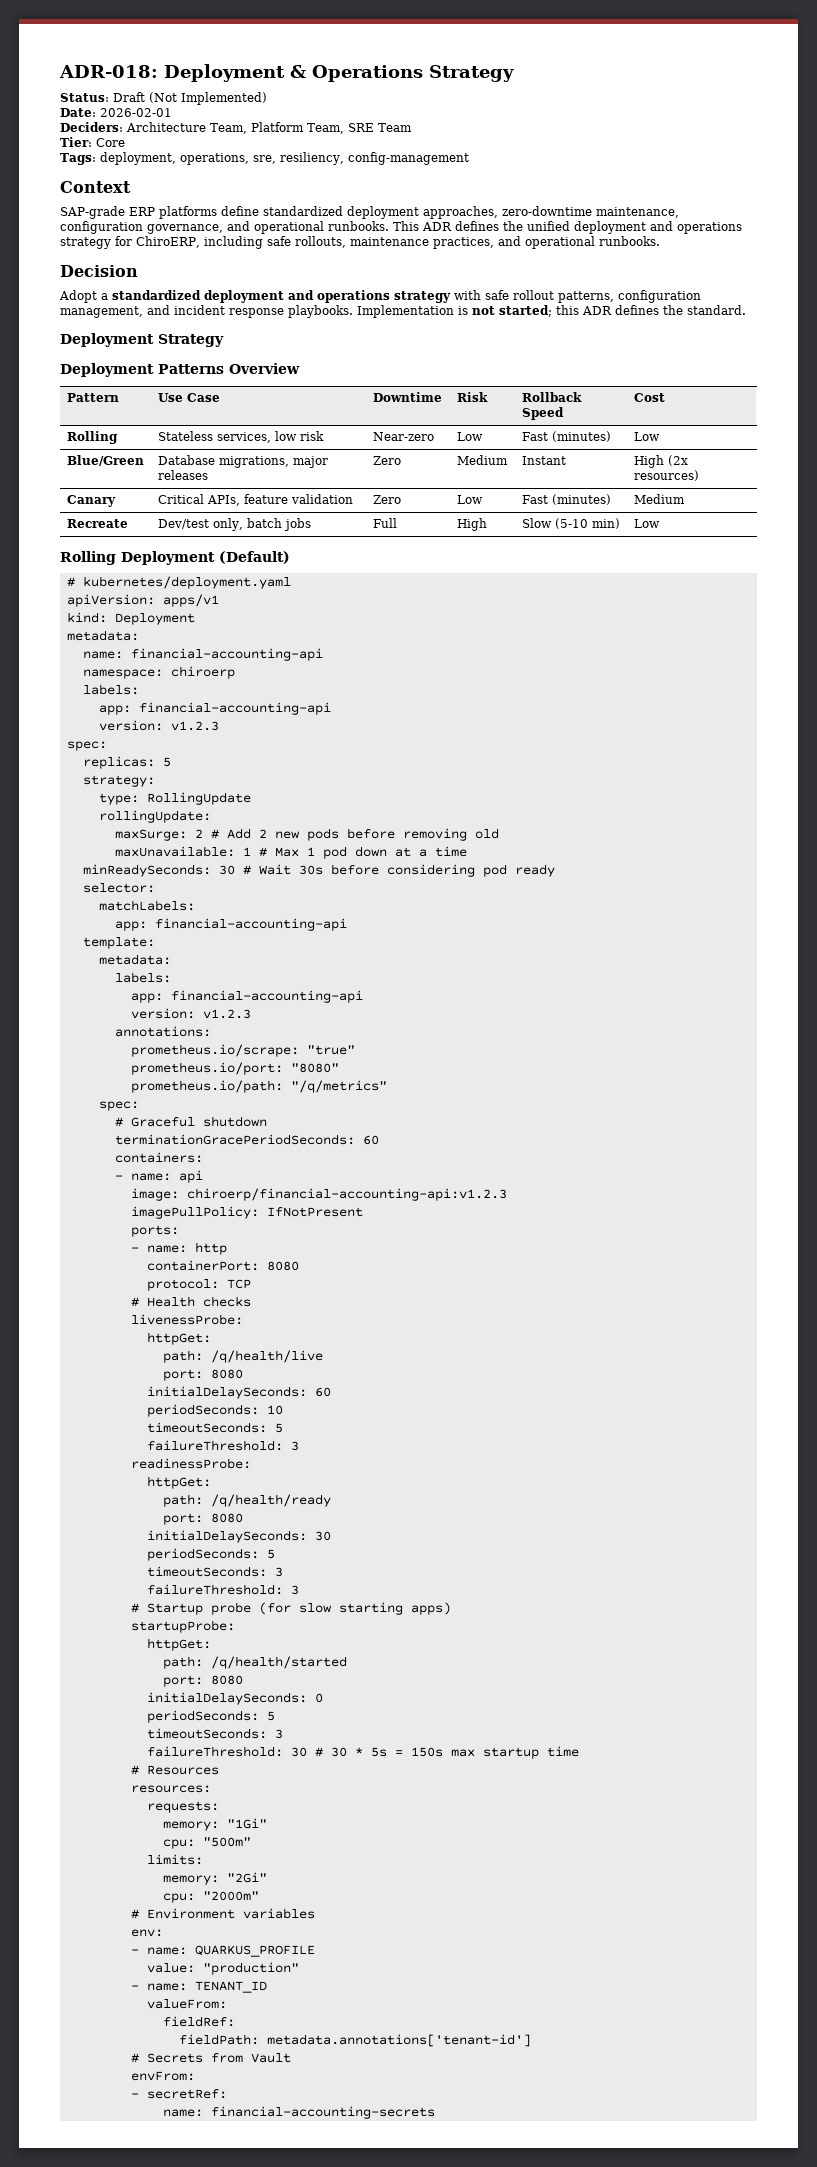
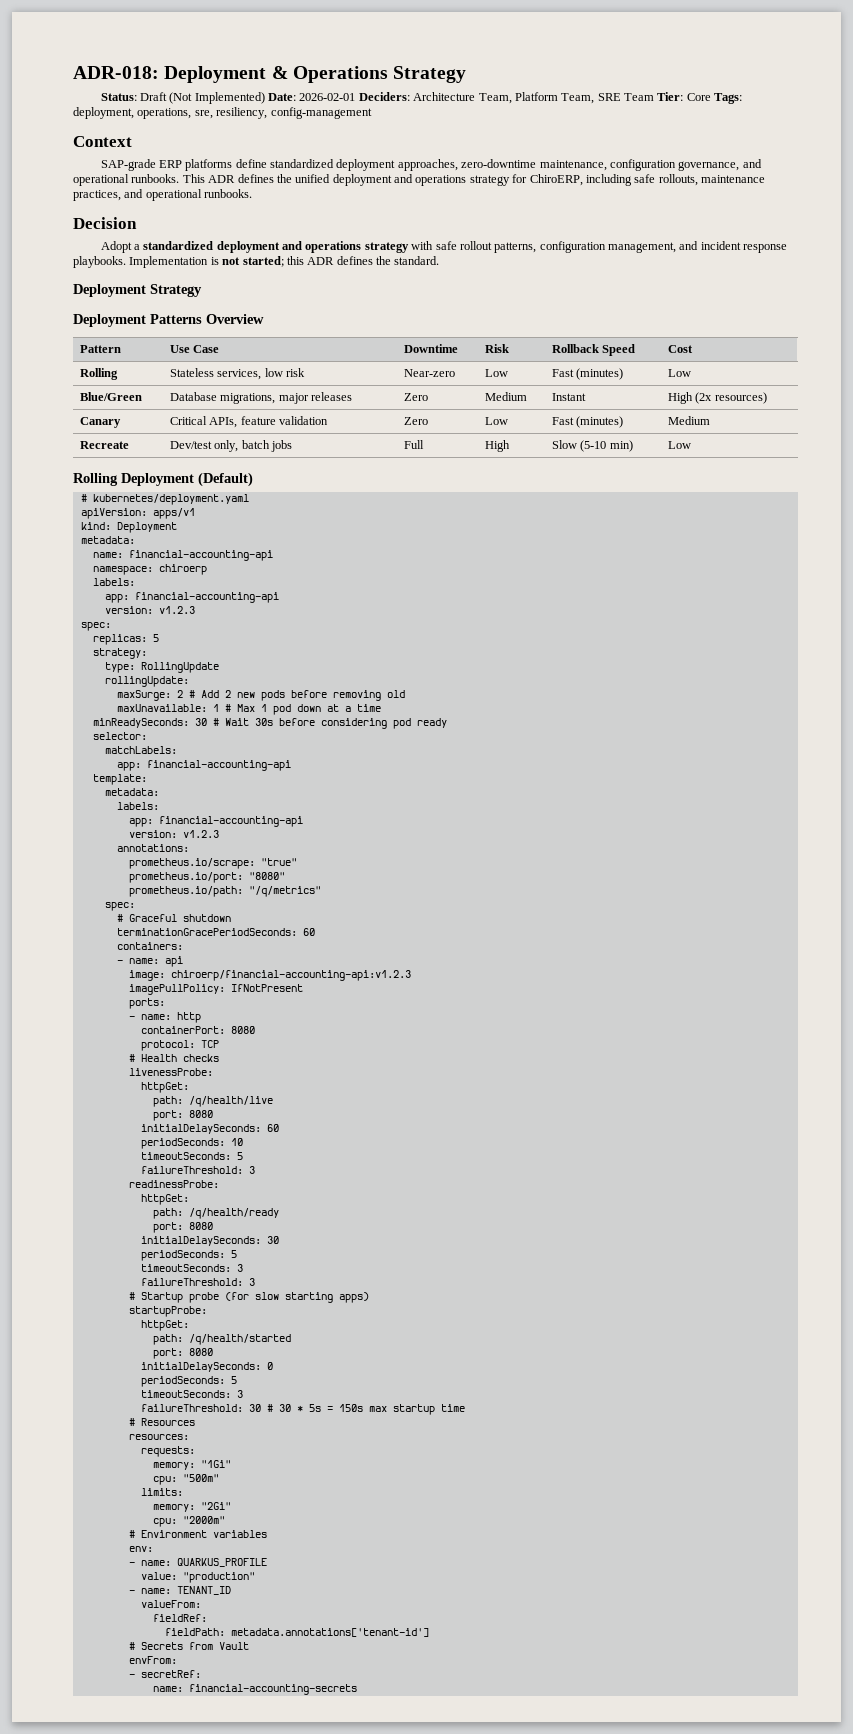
- Status: Draft (Not Implemented)
- Date: 2026-02-01
- Deciders: Architecture Team, Platform Team, SRE Team
- Tier: Core
- Tags: deployment, operations, sre, resiliency, config-management
+ Status: Draft (Not Implemented) Date: 2026-02-01 Deciders: Architecture Team, Platform Team, SRE Team Tier: Core Tags: deployment, operations, sre, resiliency, config-management

